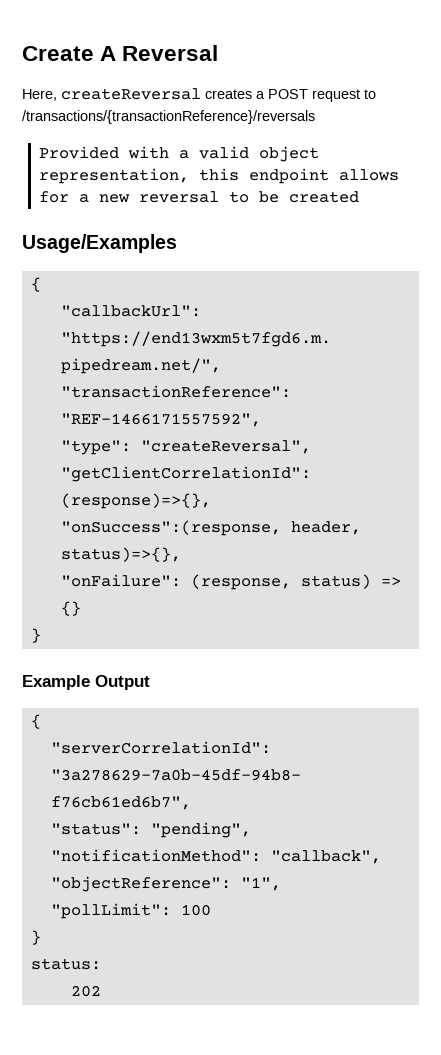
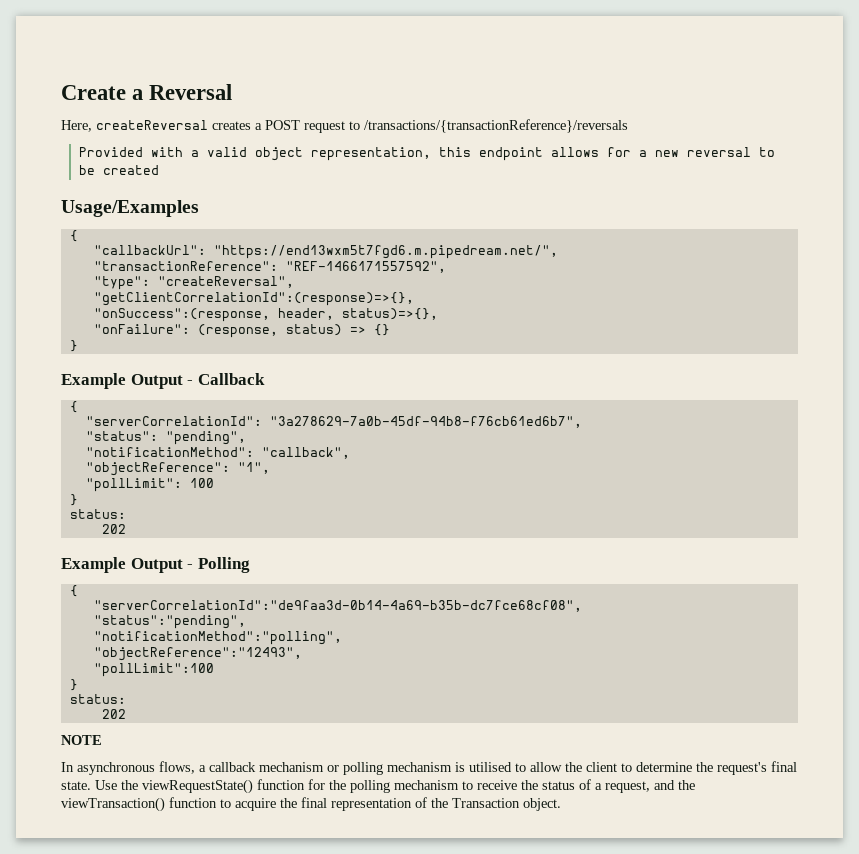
- Create A Reversal
+ Create a Reversal
- Example Output
+ Example Output - Callback
+ Example Output - Polling
+ {
+ "serverCorrelationId":"de9faa3d-0b14-4a69-b35b-dc7fce68cf08",
+ "status":"pending",
+ "notificationMethod":"polling",
+ "objectReference":"12493",
+ "pollLimit":100
+ }
+ status:
+ 202
+ NOTE
+ In asynchronous flows, a callback mechanism or polling mechanism is utilised to allow the client to determine the request's final state. Use the viewRequestState() function for the polling mechanism to receive the status of a request, and the viewTransaction() function to acquire the final representation of the Transaction object.

